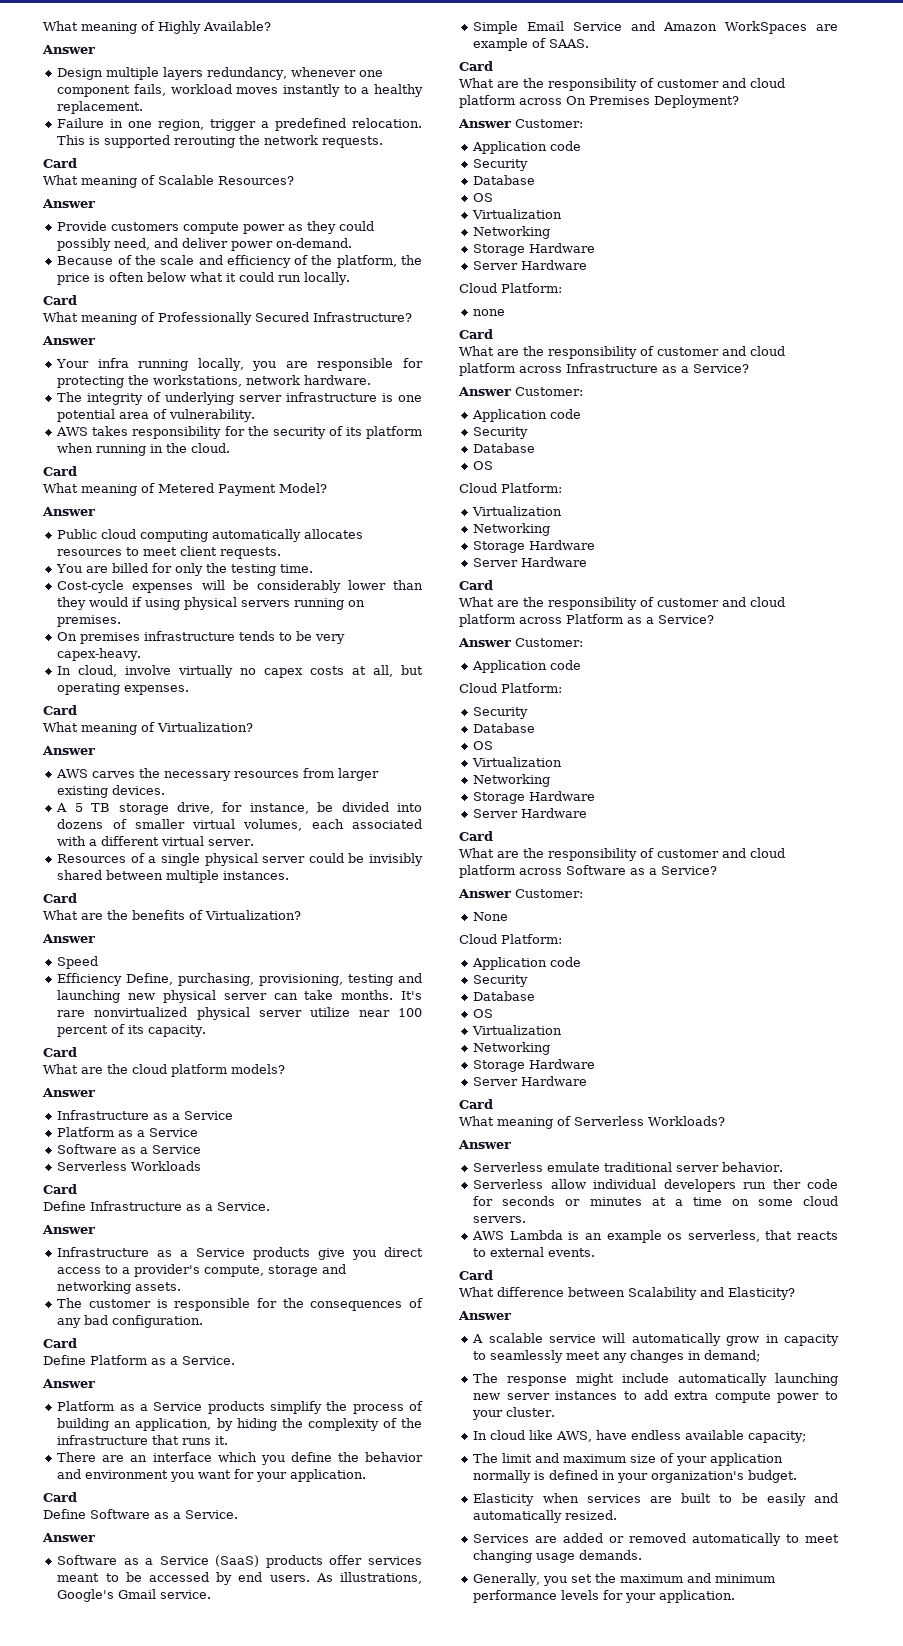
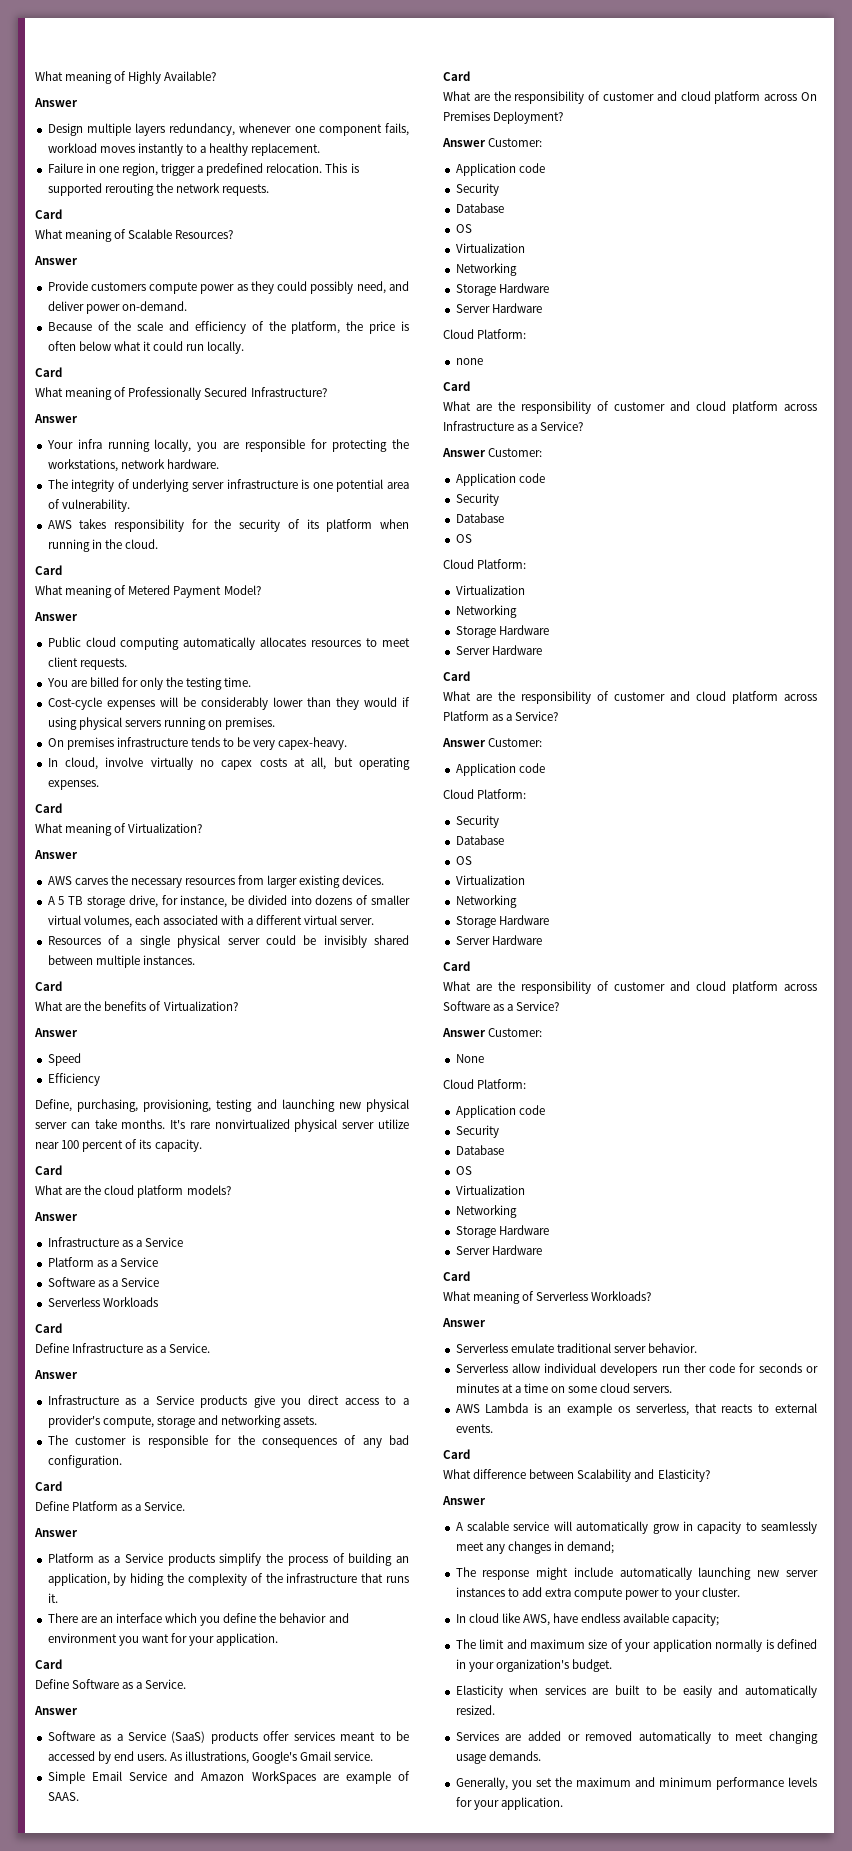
- Efficiency Define, purchasing, provisioning, testing and launching new physical server can take months.
+ Efficiency
+ Define, purchasing, provisioning, testing and launching new physical server can take months.

